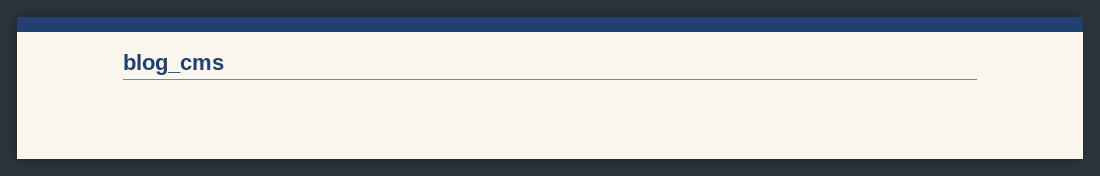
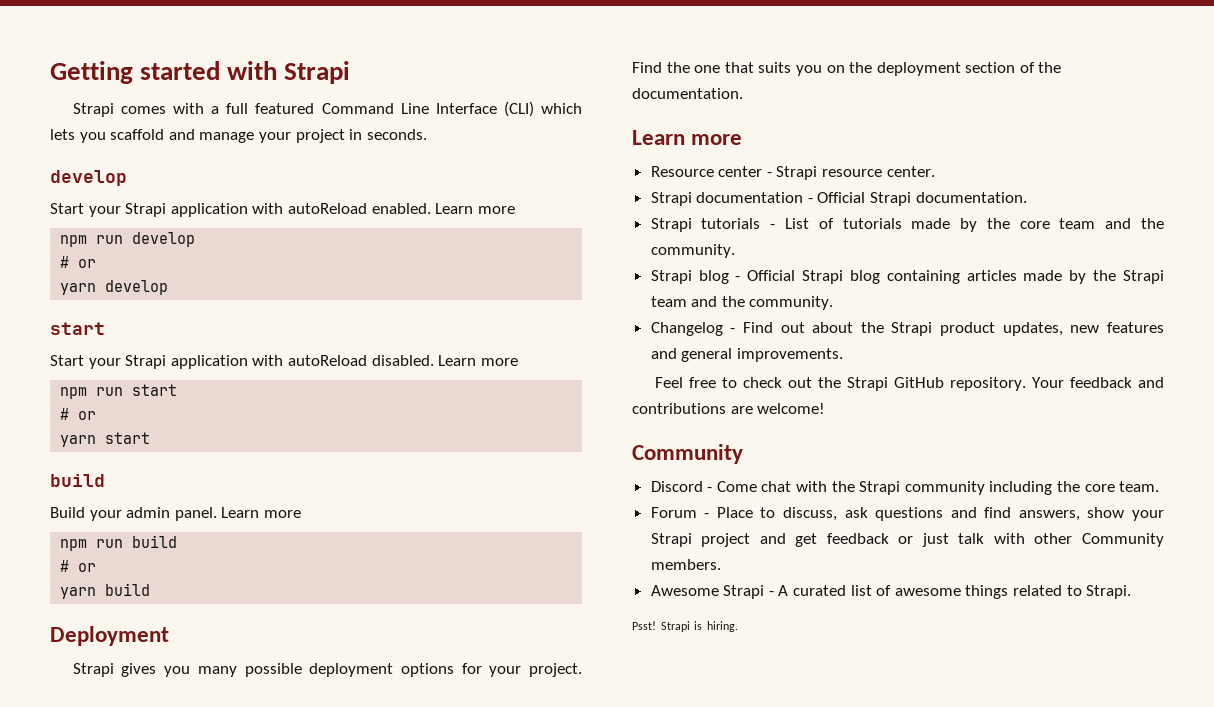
- blog_cms
+ Getting started with Strapi
+ Strapi comes with a full featured Command Line Interface (CLI) which lets you scaffold and manage your project in seconds.
+ develop
+ Start your Strapi application with autoReload enabled. Learn more
+ npm run develop
+ # or
+ yarn develop
+ start
+ Start your Strapi application with autoReload disabled. Learn more
+ npm run start
+ # or
+ yarn start
+ build
+ Build your admin panel. Learn more
+ npm run build
+ # or
+ yarn build
+ Deployment
+ Strapi gives you many possible deployment options for your project. Find the one that suits you on the deployment section of the documentation.
+ Learn more
+ Resource center - Strapi resource center.
+ Strapi documentation - Official Strapi documentation.
+ Strapi tutorials - List of tutorials made by the core team and the community.
+ Strapi blog - Official Strapi blog containing articles made by the Strapi team and the community.
+ Changelog - Find out about the Strapi product updates, new features and general improvements.
+ Feel free to check out the Strapi GitHub repository. Your feedback and contributions are welcome!
+ Community
+ Discord - Come chat with the Strapi community including the core team.
+ Forum - Place to discuss, ask questions and find answers, show your Strapi project and get feedback or just talk with other Community members.
+ Awesome Strapi - A curated list of awesome things related to Strapi.
+ Psst! Strapi is hiring.

